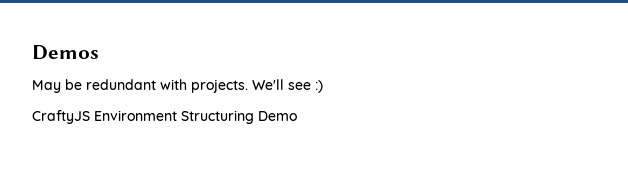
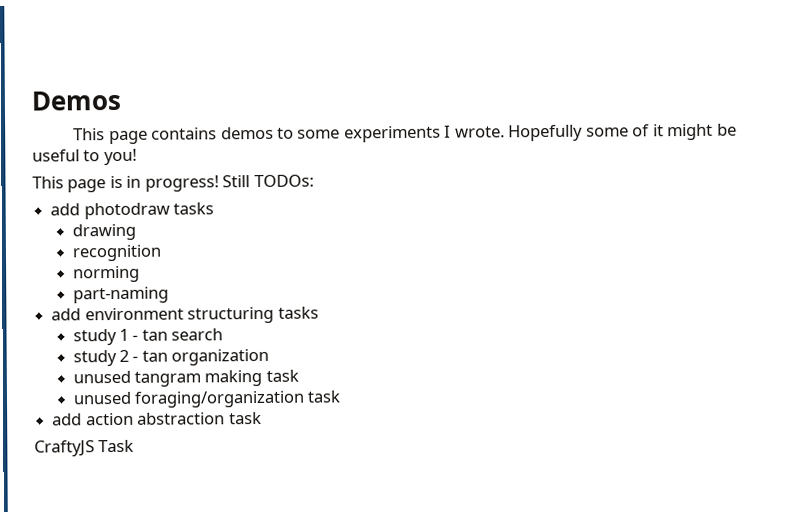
- May be redundant with projects. We'll see :)
- CraftyJS Environment Structuring Demo
+ This page contains demos to some experiments I wrote. Hopefully some of it might be useful to you!
+ This page is in progress! Still TODOs:
+ add photodraw tasks
+ drawing
+ recognition
+ norming
+ part-naming
+ add environment structuring tasks
+ study 1 - tan search
+ study 2 - tan organization
+ unused tangram making task
+ unused foraging/organization task
+ add action abstraction task
+ CraftyJS Task

